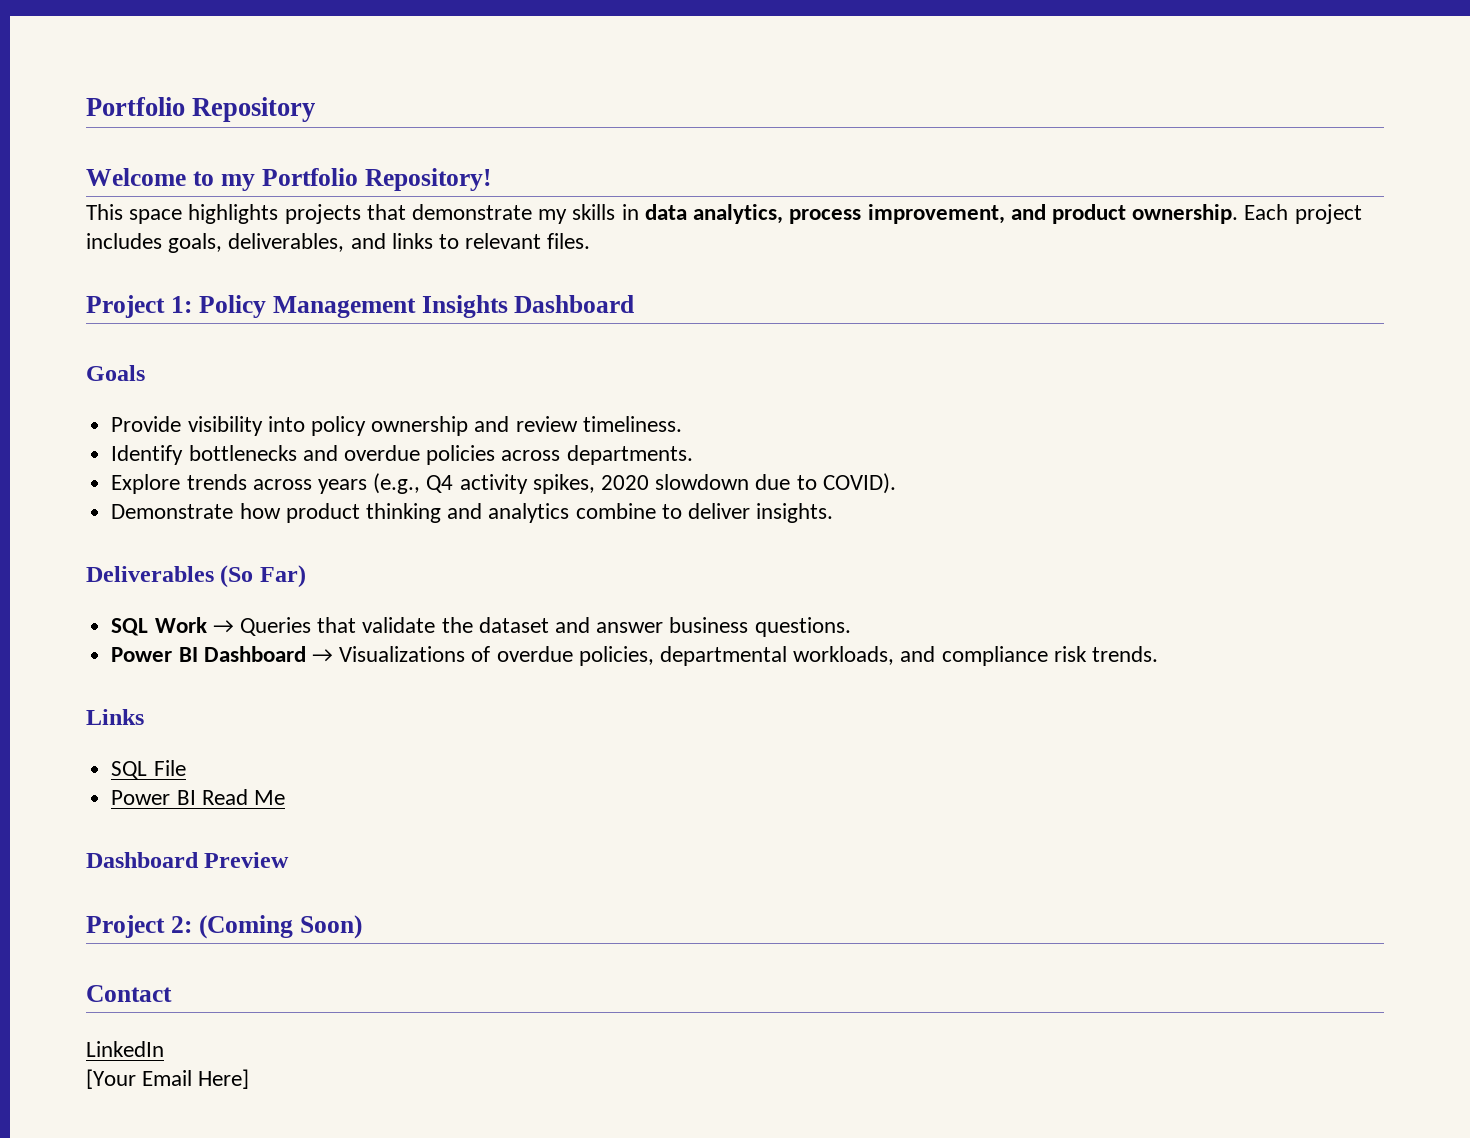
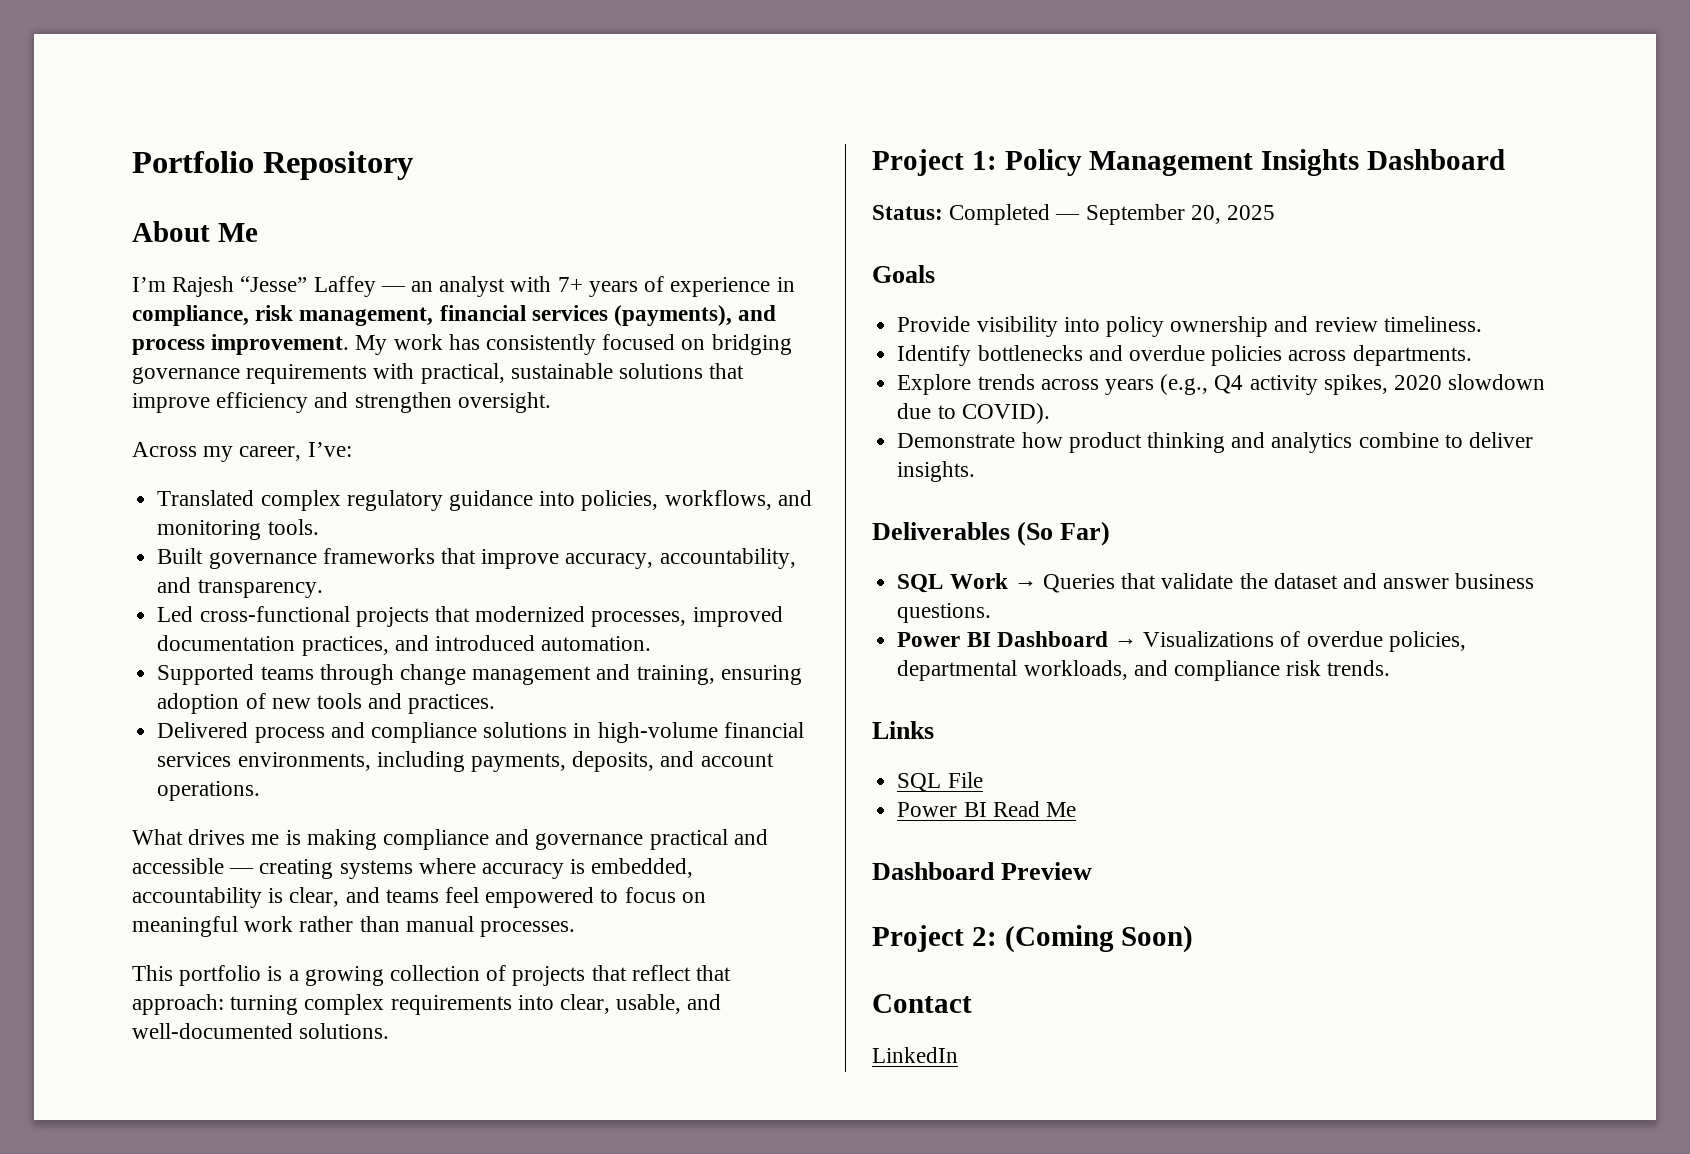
- Welcome to my Portfolio Repository!
- This space highlights projects that demonstrate my skills in data analytics, process improvement, and product ownership. Each project includes goals, deliverables, and links to relevant files.
+ About Me
+ I’m Rajesh “Jesse” Laffey — an analyst with 7+ years of experience in compliance, risk management, financial services (payments), and process improvement. My work has consistently focused on bridging governance requirements with practical, sustainable solutions that improve efficiency and strengthen oversight.
+ Across my career, I’ve:
+ Translated complex regulatory guidance into policies, workflows, and monitoring tools.
+ Built governance frameworks that improve accuracy, accountability, and transparency.
+ Led cross-functional projects that modernized processes, improved documentation practices, and introduced automation.
+ Supported teams through change management and training, ensuring adoption of new tools and practices.
+ Delivered process and compliance solutions in high-volume financial services environments, including payments, deposits, and account operations.
+ What drives me is making compliance and governance practical and accessible — creating systems where accuracy is embedded, accountability is clear, and teams feel empowered to focus on meaningful work rather than manual processes.
+ This portfolio is a growing collection of projects that reflect that approach: turning complex requirements into clear, usable, and well-documented solutions.
+ Status: Completed — September 20, 2025
- [Your Email Here]

